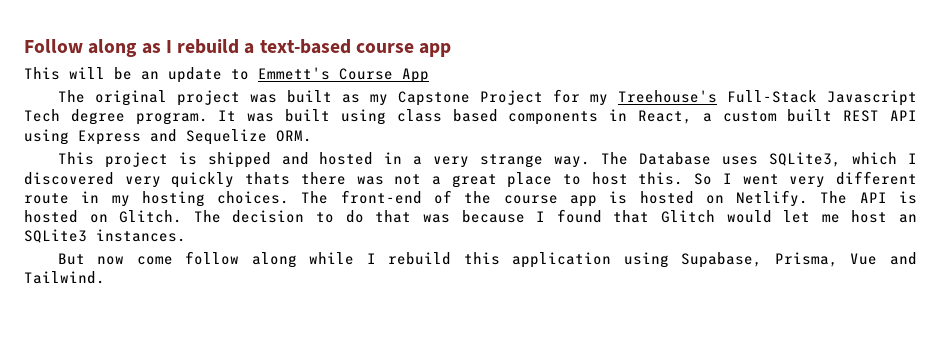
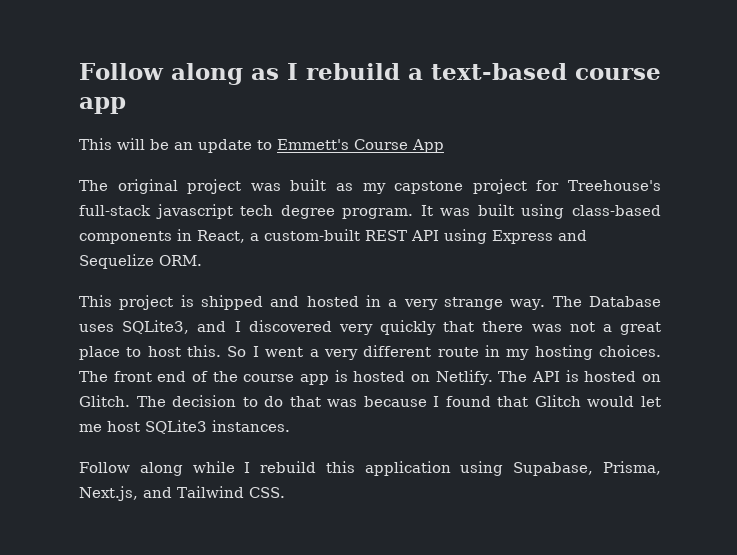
- The original project was built as my Capstone Project for my Treehouse's Full-Stack Javascript Tech degree program.
+ The original project was built as my capstone project for Treehouse's full-stack javascript tech degree program.
- It was built using class based components in React, a custom built REST API using Express and Sequelize ORM.
+ It was built using class-based components in React, a custom-built REST API using Express and Sequelize ORM.
- The Database uses SQLite3, which I discovered very quickly thats there was not a great place to host this.
+ The Database uses SQLite3, and I discovered very quickly that there was not a great place to host this.
- So I went very different route in my hosting choices.
+ So I went a very different route in my hosting choices.
- The front-end of the course app is hosted on Netlify.
+ The front end of the course app is hosted on Netlify.
- The decision to do that was because I found that Glitch would let me host an SQLite3 instances.
+ The decision to do that was because I found that Glitch would let me host SQLite3 instances.
- But now come follow along while I rebuild this application using Supabase, Prisma, Vue and Tailwind.
+ Follow along while I rebuild this application using Supabase, Prisma, Next.js, and Tailwind CSS.

